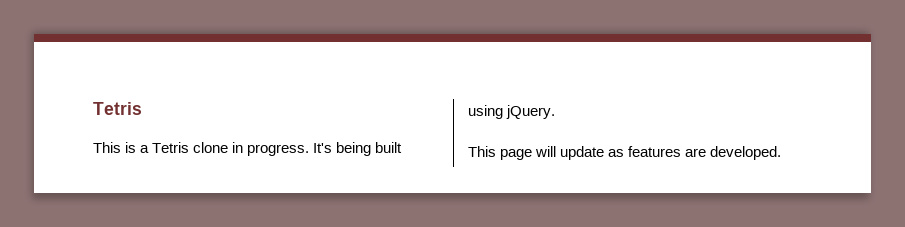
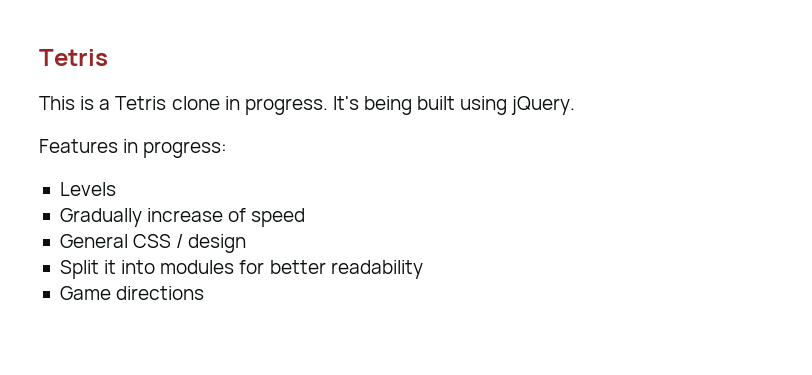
- This page will update as features are developed.
+ Features in progress:
+ Levels
+ Gradually increase of speed
+ General CSS / design
+ Split it into modules for better readability
+ Game directions

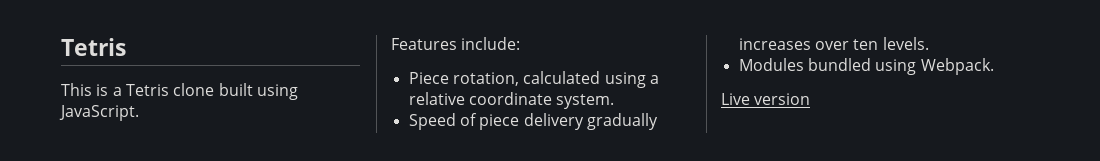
- This is a Tetris clone in progress. It's being built using jQuery.
+ This is a Tetris clone built using JavaScript.
- Features in progress:
- Levels
- Gradually increase of speed
- General CSS / design
- Split it into modules for better readability
- Game directions
+ Features include:
+ Piece rotation, calculated using a relative coordinate system.
+ Speed of piece delivery gradually increases over ten levels.
+ Modules bundled using Webpack.
+ Live version

